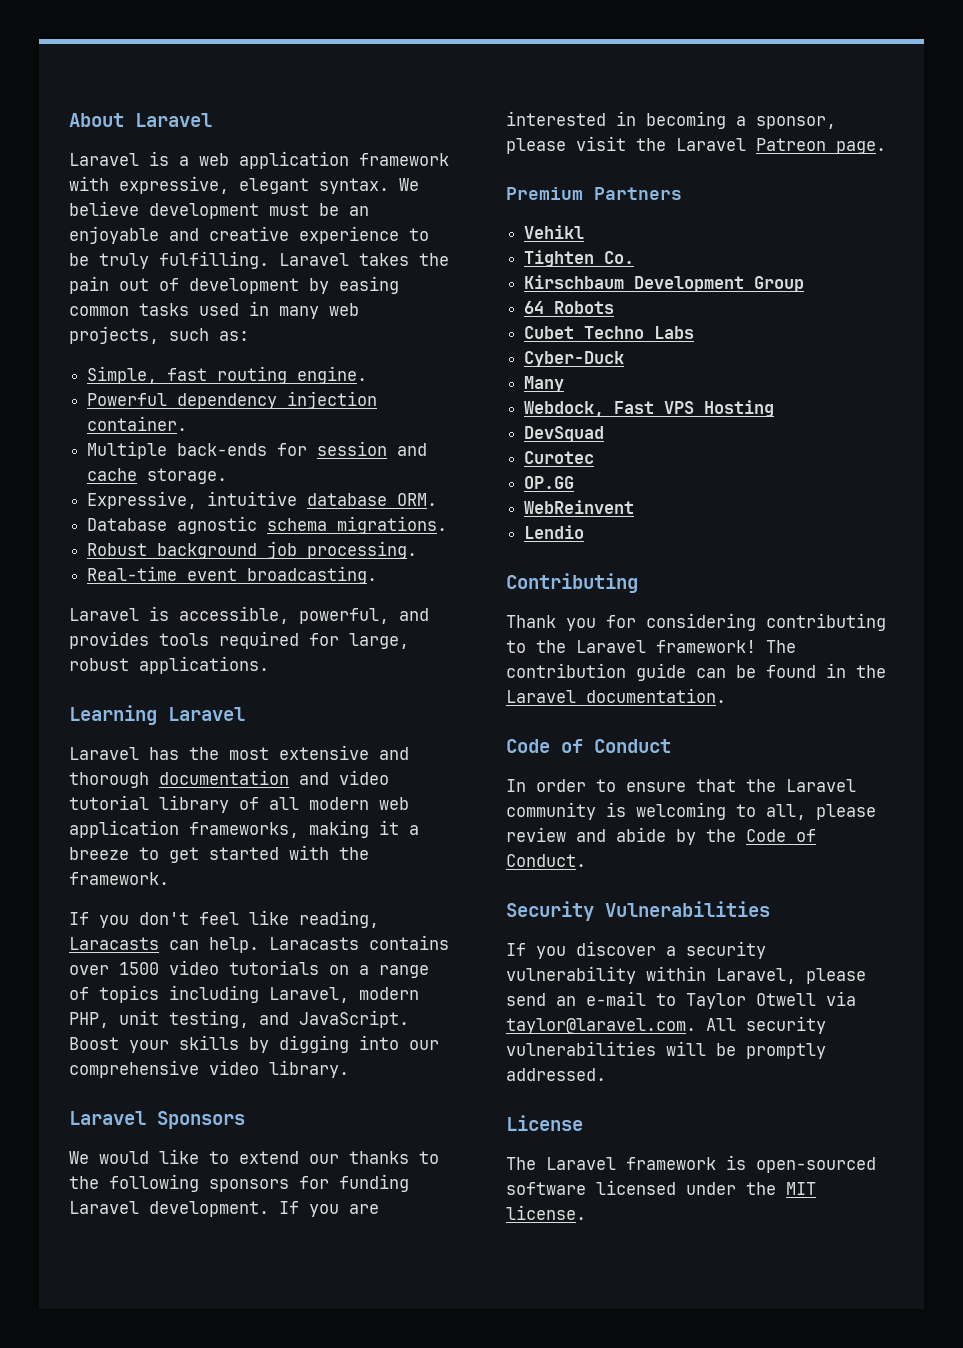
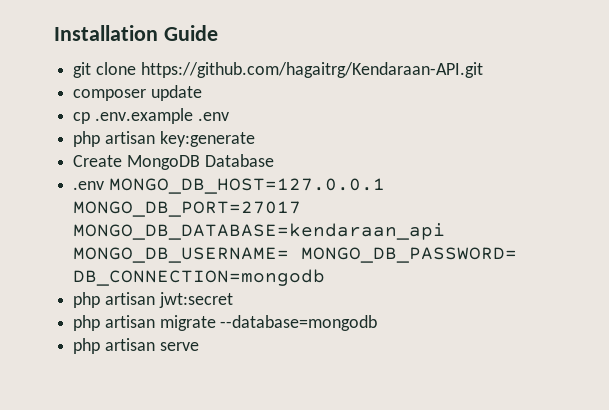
- About Laravel
- Laravel is a web application framework with expressive, elegant syntax. We believe development must be an enjoyable and creative experience to be truly fulfilling. Laravel takes the pain out of development by easing common tasks used in many web projects, such as:
- Simple, fast routing engine.
- Powerful dependency injection container.
- Multiple back-ends for session and cache storage.
- Expressive, intuitive database ORM.
- Database agnostic schema migrations.
- Robust background job processing.
- Real-time event broadcasting.
- Laravel is accessible, powerful, and provides tools required for large, robust applications.
- Learning Laravel
- Laravel has the most extensive and thorough documentation and video tutorial library of all modern web application frameworks, making it a breeze to get started with the framework.
- If you don't feel like reading, Laracasts can help. Laracasts contains over 1500 video tutorials on a range of topics including Laravel, modern PHP, unit testing, and JavaScript. Boost your skills by digging into our comprehensive video library.
- Laravel Sponsors
- We would like to extend our thanks to the following sponsors for funding Laravel development. If you are interested in becoming a sponsor, please visit the Laravel Patreon page.
- Premium Partners
- Vehikl
- Tighten Co.
- Kirschbaum Development Group
- 64 Robots
- Cubet Techno Labs
- Cyber-Duck
- Many
- Webdock, Fast VPS Hosting
- DevSquad
- Curotec
- OP.GG
- WebReinvent
- Lendio
- Contributing
- Thank you for considering contributing to the Laravel framework! The contribution guide can be found in the Laravel documentation.
- Code of Conduct
- In order to ensure that the Laravel community is welcoming to all, please review and abide by the Code of Conduct.
- Security Vulnerabilities
- If you discover a security vulnerability within Laravel, please send an e-mail to Taylor Otwell via taylor@laravel.com. All security vulnerabilities will be promptly addressed.
- License
- The Laravel framework is open-sourced software licensed under the MIT license.
+ Installation Guide
+ git clone https://github.com/hagaitrg/Kendaraan-API.git
+ composer update
+ cp .env.example .env
+ php artisan key:generate
+ Create MongoDB Database
+ .env MONGO_DB_HOST=127.0.0.1 MONGO_DB_PORT=27017 MONGO_DB_DATABASE=kendaraan_api MONGO_DB_USERNAME= MONGO_DB_PASSWORD= DB_CONNECTION=mongodb
+ php artisan jwt:secret
+ php artisan migrate --database=mongodb
+ php artisan serve

